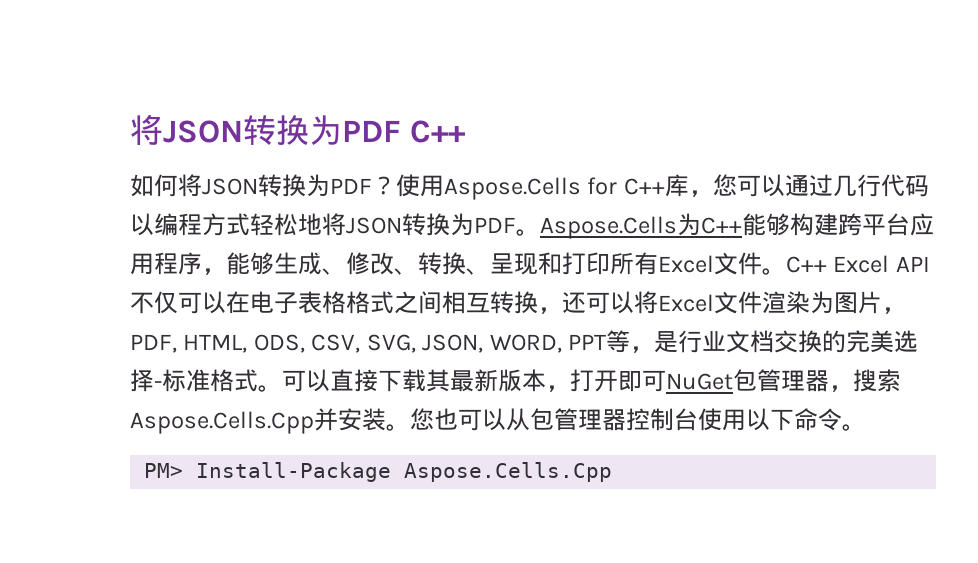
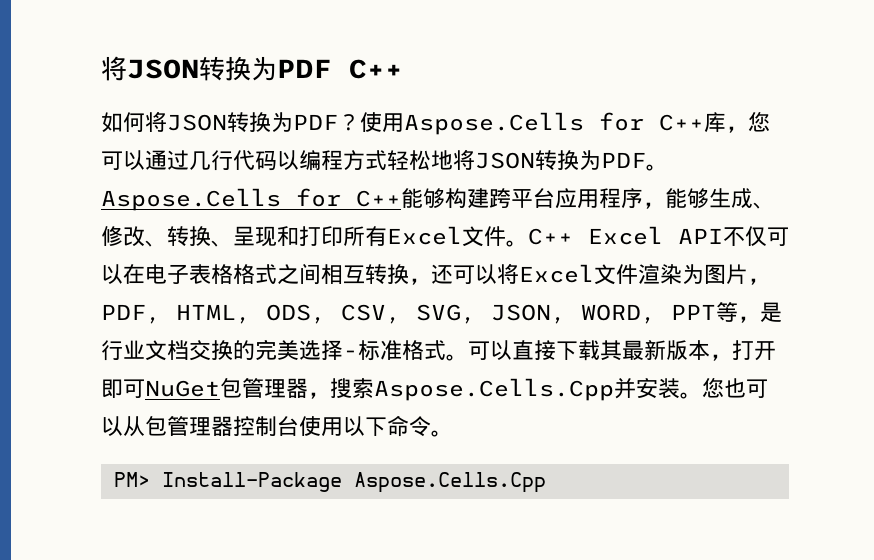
- Aspose.Cells为C++能够构建跨平台应用程序，能够生成、修改、转换、呈现和打印所有Excel文件。
+ Aspose.Cells for C++能够构建跨平台应用程序，能够生成、修改、转换、呈现和打印所有Excel文件。

